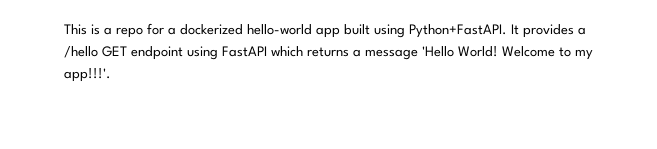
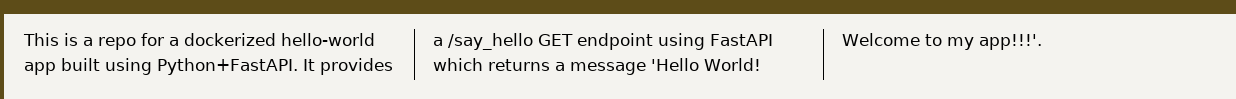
- It provides a /hello GET endpoint using FastAPI which returns a message 'Hello World!
+ It provides a /say_hello GET endpoint using FastAPI which returns a message 'Hello World!

